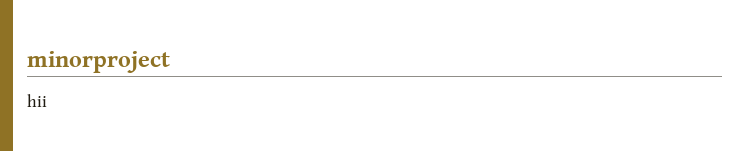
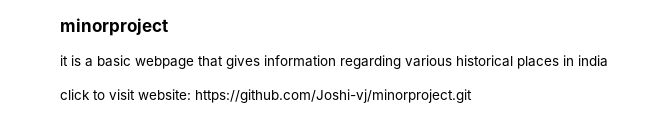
- hii
+ it is a basic webpage that gives information regarding various historical places in india
+ click to visit website: https://github.com/Joshi-vj/minorproject.git

